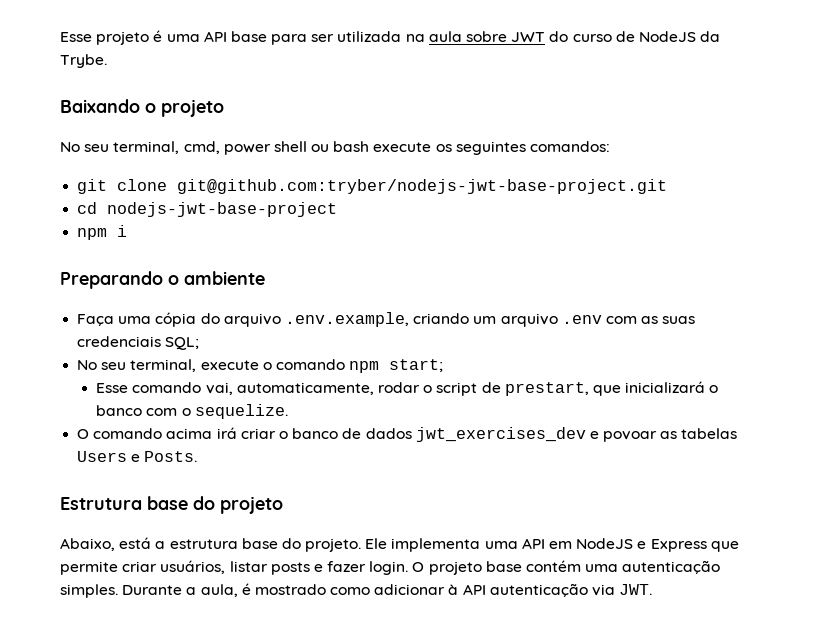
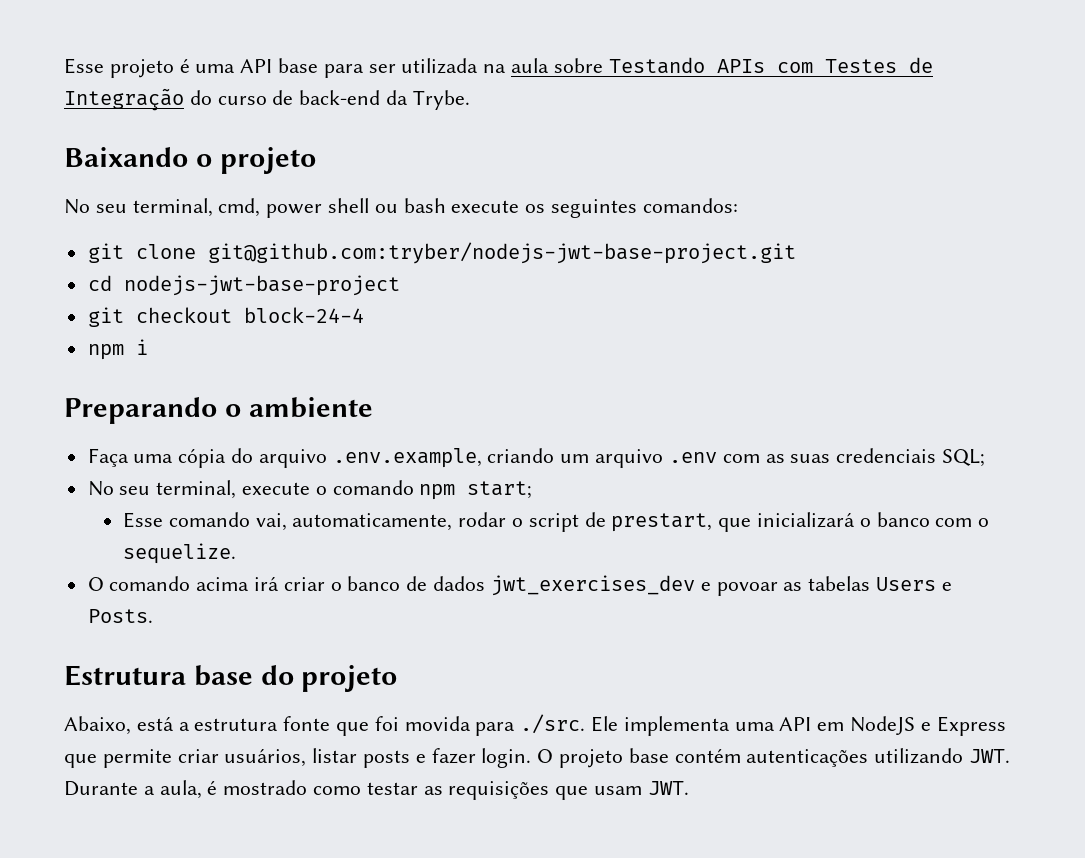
- Esse projeto é uma API base para ser utilizada na aula sobre JWT do curso de NodeJS da Trybe.
+ Esse projeto é uma API base para ser utilizada na aula sobre Testando APIs com Testes de Integração do curso de back-end da Trybe.
+ git checkout block-24-4
- Abaixo, está a estrutura base do projeto. Ele implementa uma API em NodeJS e Express que permite criar usuários, listar posts e fazer login.
+ Abaixo, está a estrutura fonte que foi movida para ./src. Ele implementa uma API em NodeJS e Express que permite criar usuários, listar posts e fazer login.
- O projeto base contém uma autenticação simples. Durante a aula, é mostrado como adicionar à API autenticação via JWT.
+ O projeto base contém autenticações utilizando JWT. Durante a aula, é mostrado como testar as requisições que usam JWT.

